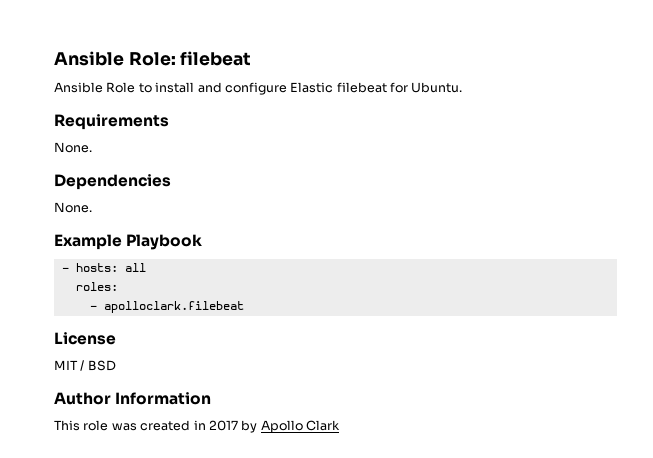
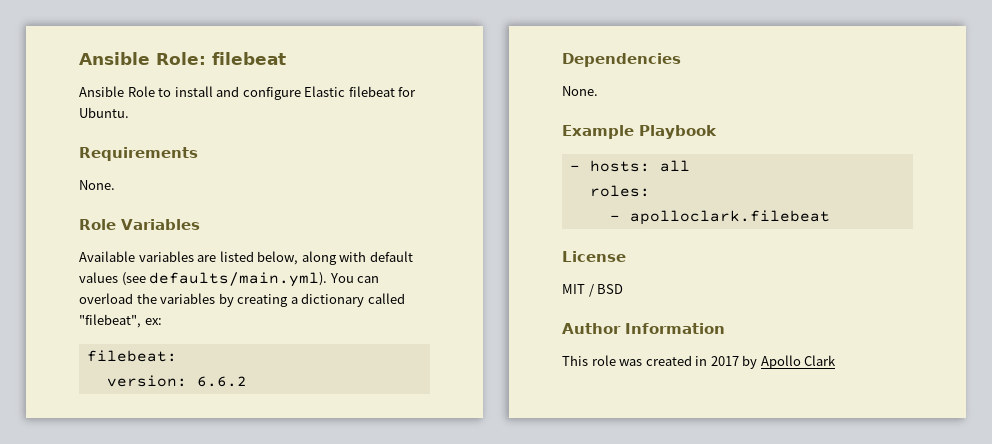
+ Role Variables
+ Available variables are listed below, along with default values (see defaults/main.yml). You can overload the variables by creating a dictionary called "filebeat", ex:
+ filebeat:
+ version: 6.6.2

